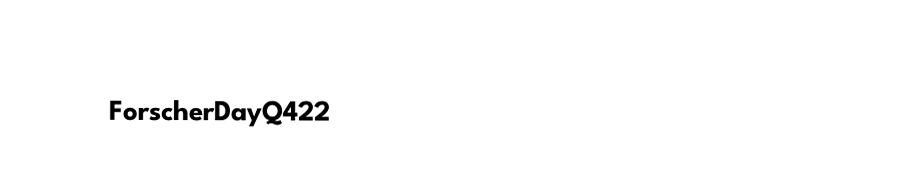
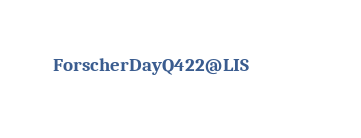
- ForscherDayQ422
+ ForscherDayQ422@LIS

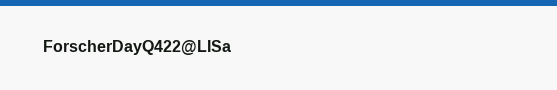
- ForscherDayQ422@LIS
+ ForscherDayQ422@LISa

